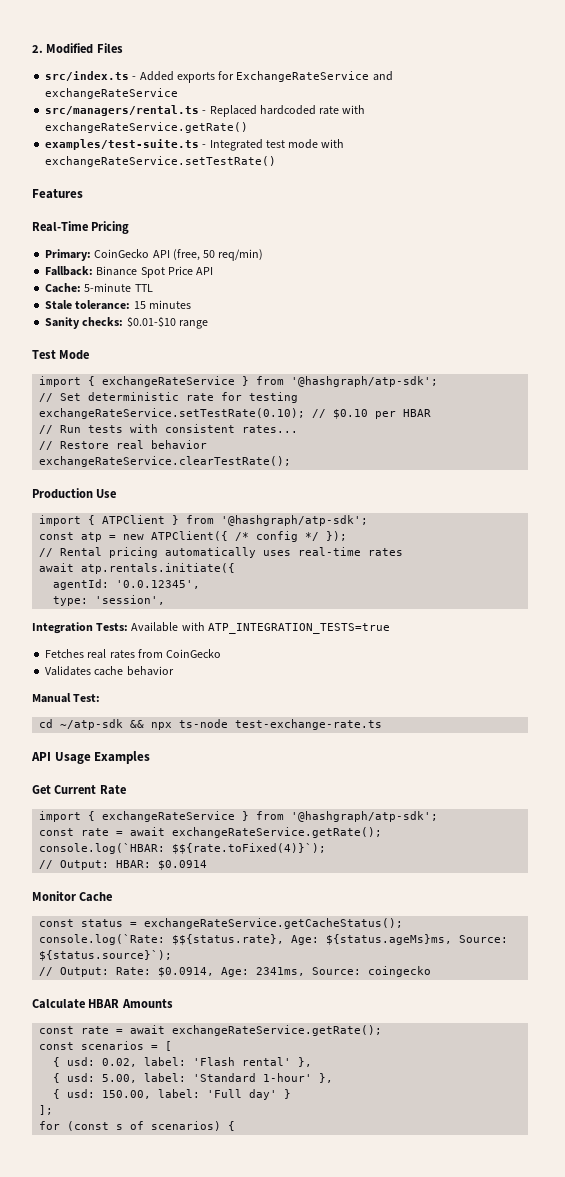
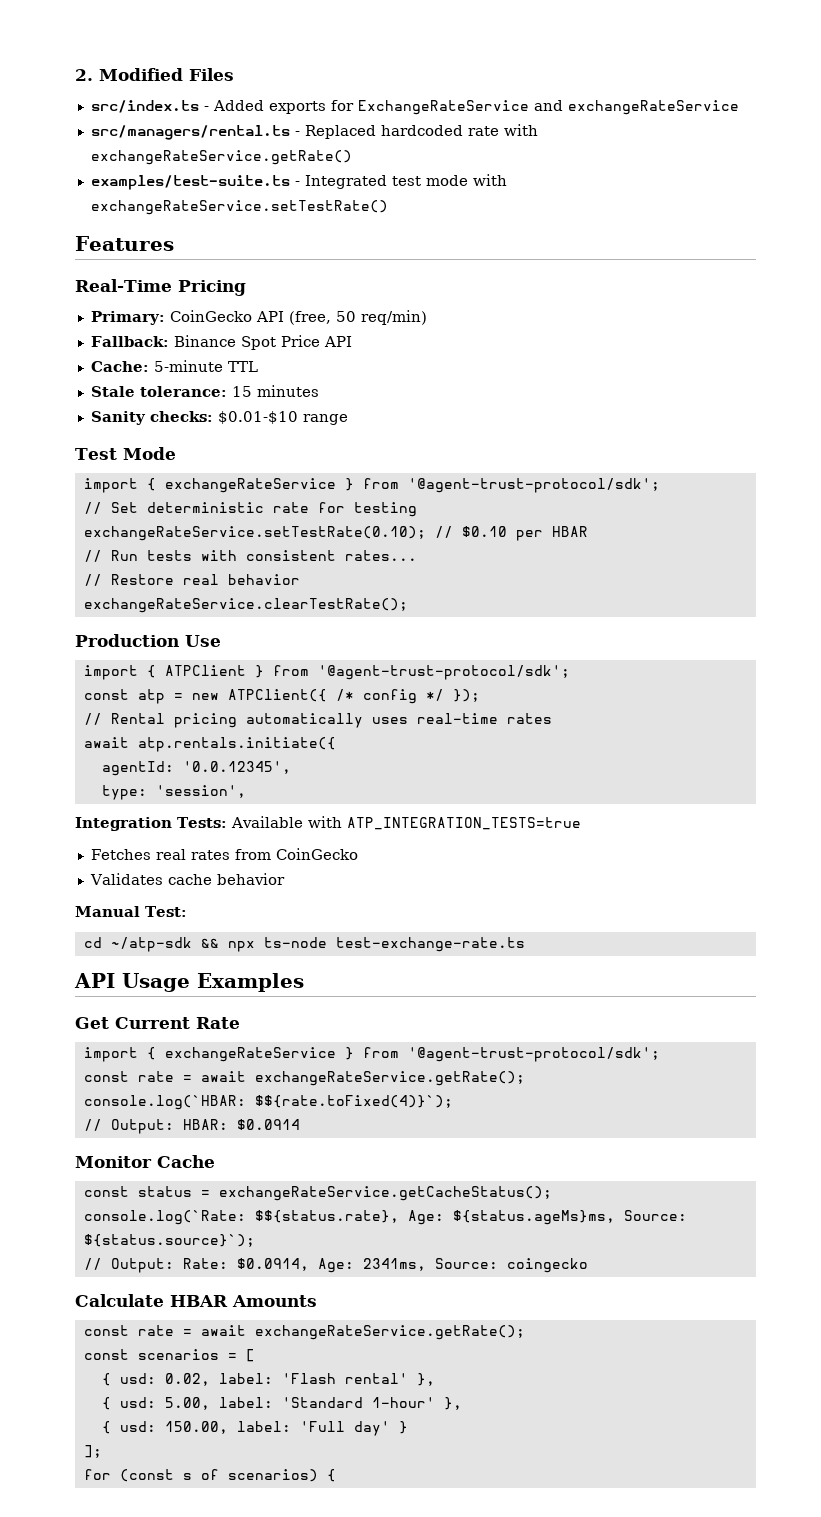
  Test Mode
- import { exchangeRateService } from '@hashgraph/atp-sdk';
+ import { exchangeRateService } from '@agent-trust-protocol/sdk';
- import { ATPClient } from '@hashgraph/atp-sdk';
+ import { ATPClient } from '@agent-trust-protocol/sdk';
  Get Current Rate
- import { exchangeRateService } from '@hashgraph/atp-sdk';
+ import { exchangeRateService } from '@agent-trust-protocol/sdk';

